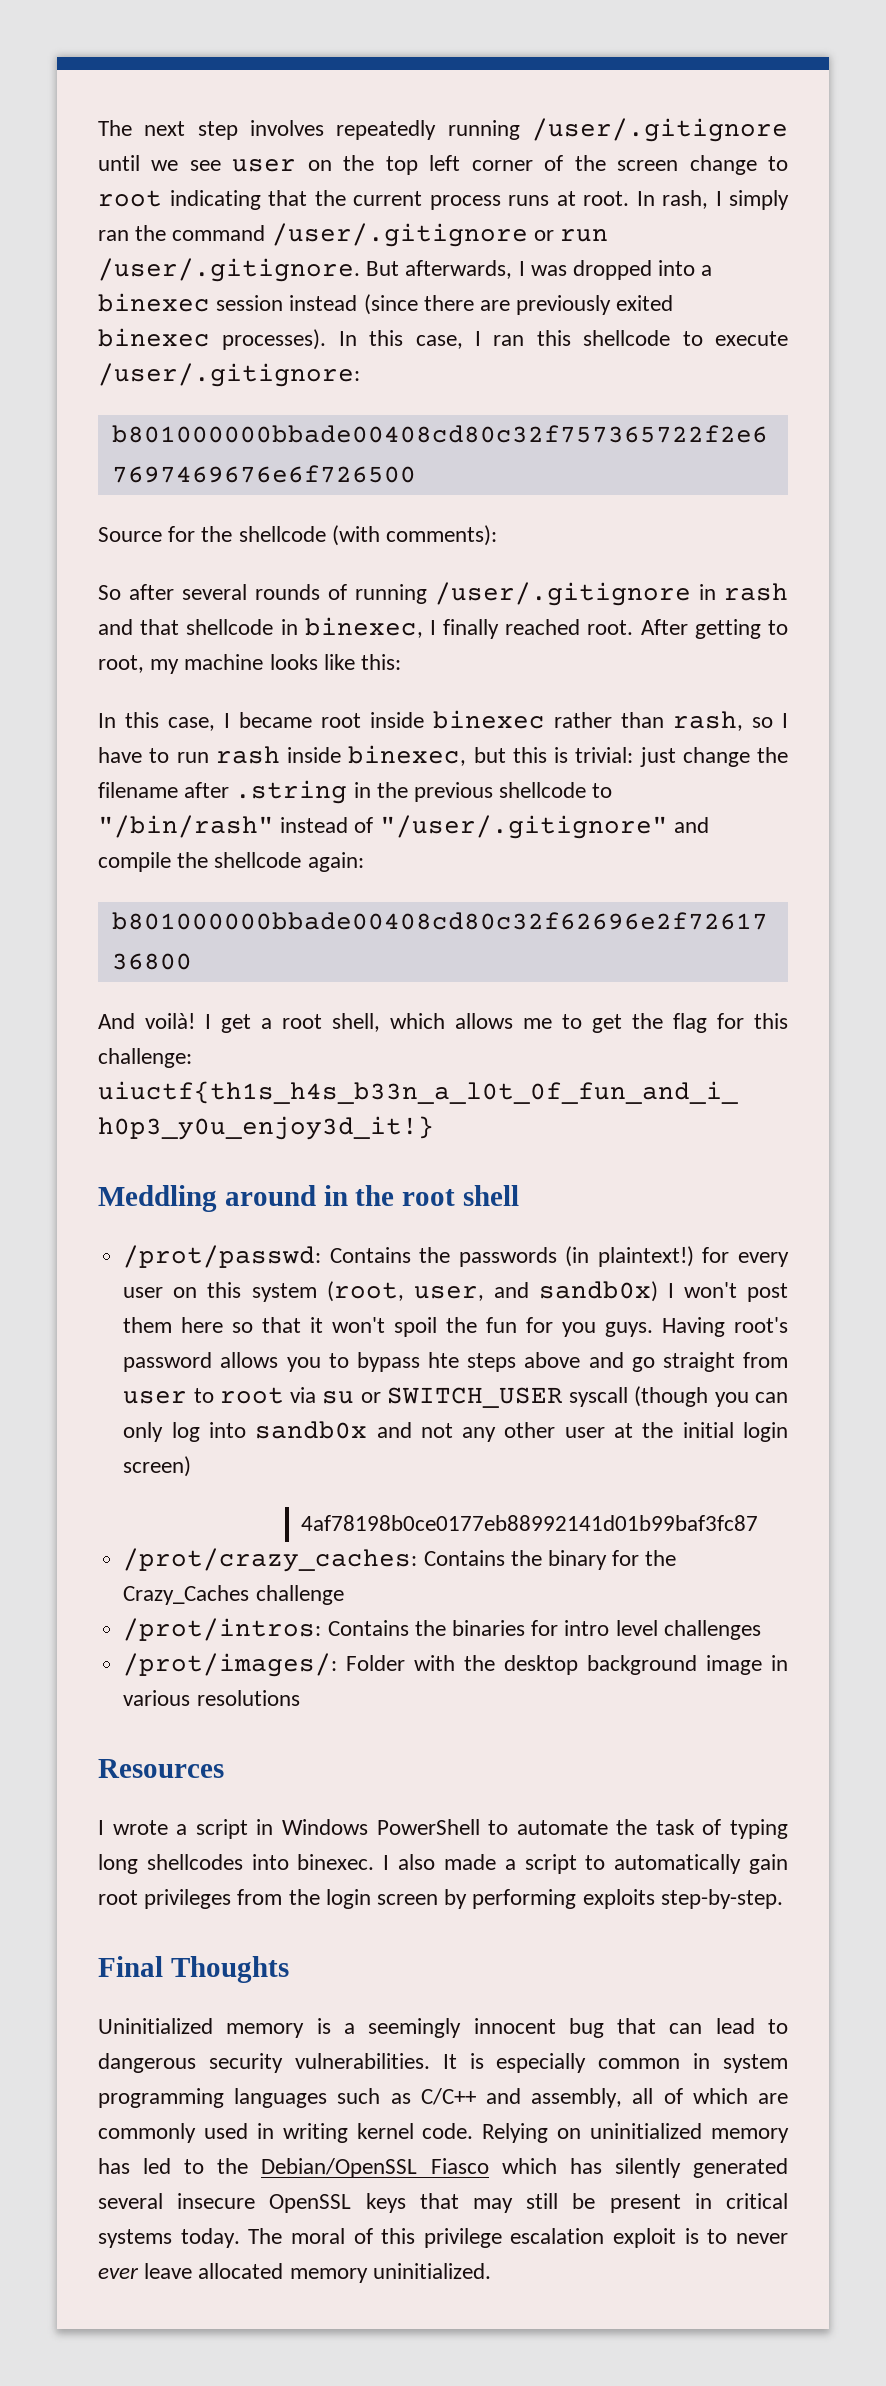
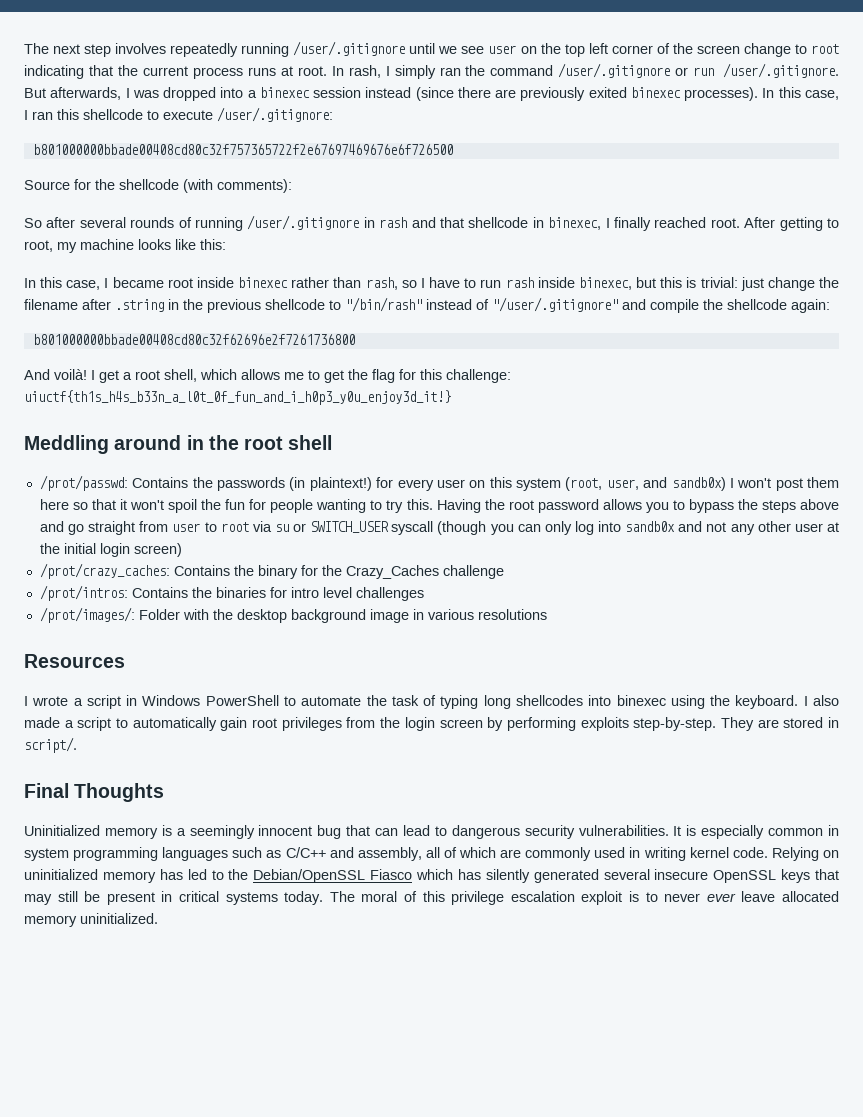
- Contains the passwords (in plaintext!) for every user on this system (root, user, and sandb0x) I won't post them here so that it won't spoil the fun for you guys. Having root's password allows you to bypass hte steps above and go straight from user to root via su or SWITCH_USER syscall (though you can only log into sandb0x and not any other user at the initial login screen)
+ Contains the passwords (in plaintext!) for every user on this system (root, user, and sandb0x) I won't post them here so that it won't spoil the fun for people wanting to try this. Having the root password allows you to bypass the steps above and go straight from user to root via su or SWITCH_USER syscall (though you can only log into sandb0x and not any other user at the initial login screen)
- 4af78198b0ce0177eb88992141d01b99baf3fc87
- I wrote a script in Windows PowerShell to automate the task of typing long shellcodes into binexec.
+ I wrote a script in Windows PowerShell to automate the task of typing long shellcodes into binexec using the keyboard.
+ They are stored in script/.

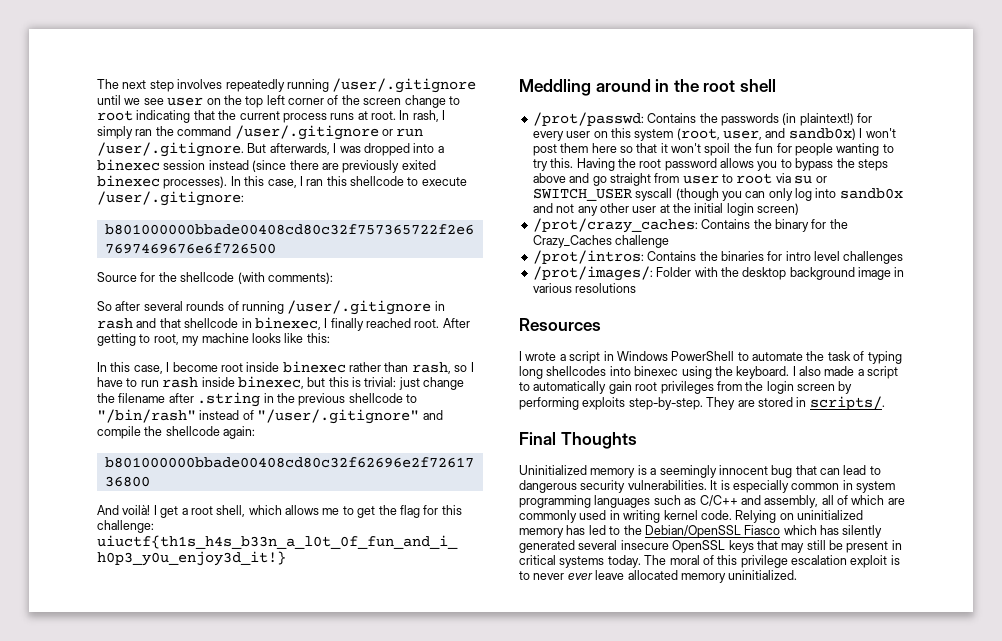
- In this case, I became root inside binexec rather than rash, so I have to run rash inside binexec, but this is trivial: just change the filename after .string in the previous shellcode to "/bin/rash" instead of "/user/.gitignore" and compile the shellcode again:
+ In this case, I become root inside binexec rather than rash, so I have to run rash inside binexec, but this is trivial: just change the filename after .string in the previous shellcode to "/bin/rash" instead of "/user/.gitignore" and compile the shellcode again:
- They are stored in script/.
+ They are stored in scripts/.

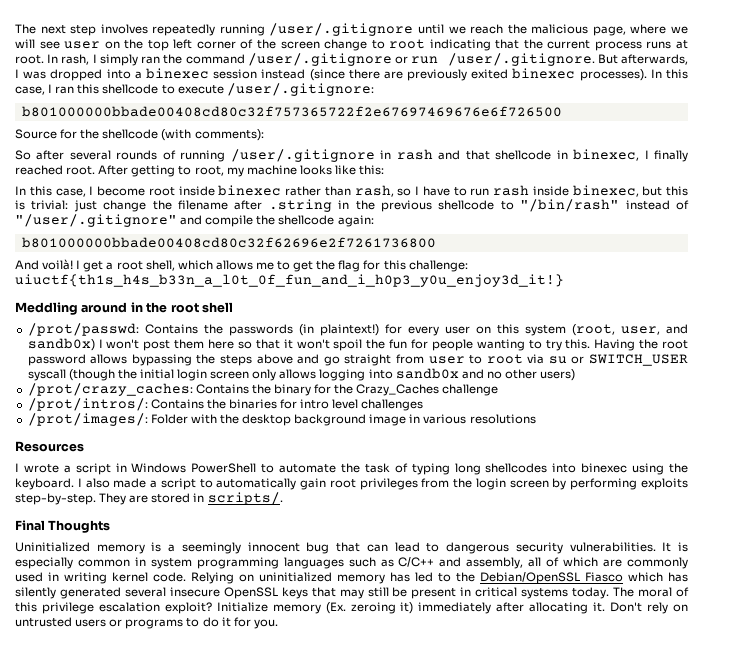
- The next step involves repeatedly running /user/.gitignore until we see user on the top left corner of the screen change to root indicating that the current process runs at root.
+ The next step involves repeatedly running /user/.gitignore until we reach the malicious page, where we will see user on the top left corner of the screen change to root indicating that the current process runs at root.
- Having the root password allows you to bypass the steps above and go straight from user to root via su or SWITCH_USER syscall (though you can only log into sandb0x and not any other user at the initial login screen)
+ Having the root password allows bypassing the steps above and go straight from user to root via su or SWITCH_USER syscall (though the initial login screen only allows logging into sandb0x and no other users)
- /prot/intros: Contains the binaries for intro level challenges
+ /prot/intros/: Contains the binaries for intro level challenges
- The moral of this privilege escalation exploit is to never ever leave allocated memory uninitialized.
+ The moral of this privilege escalation exploit? Initialize memory (Ex. zeroing it) immediately after allocating it. Don't rely on untrusted users or programs to do it for you.

